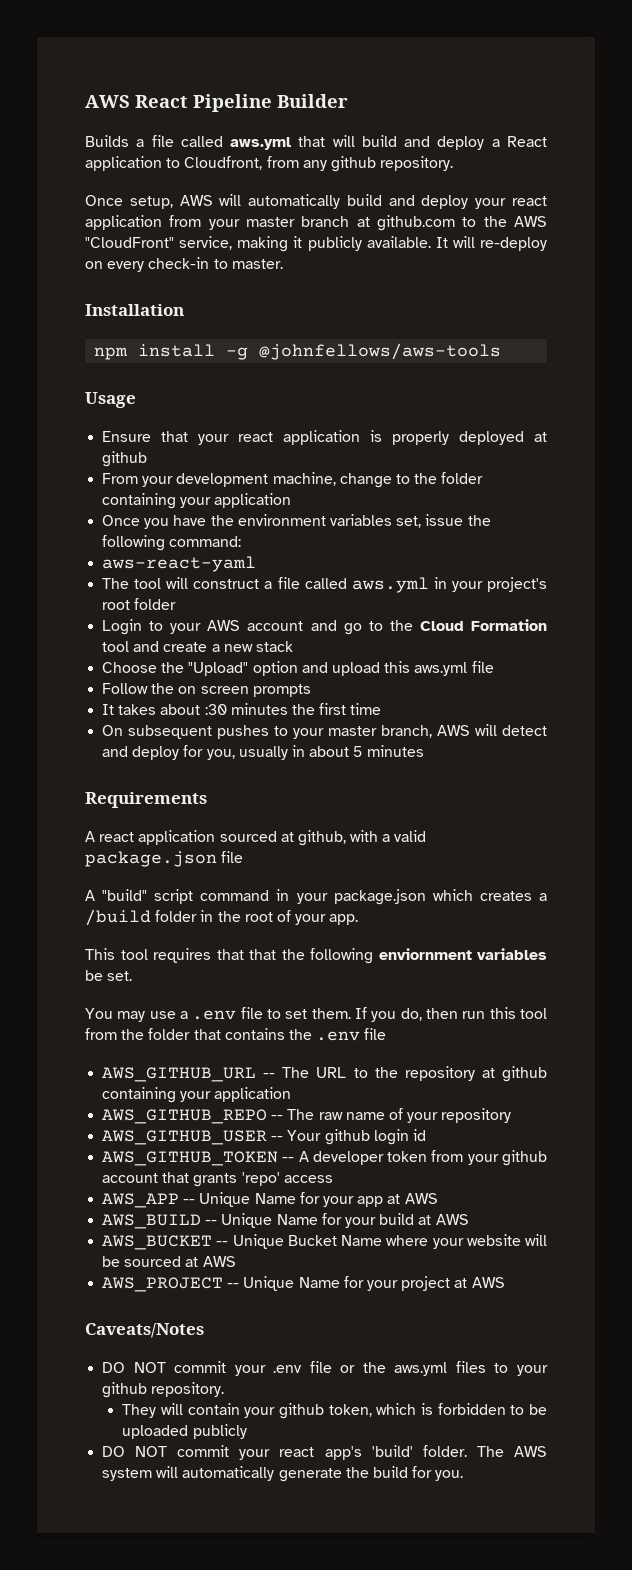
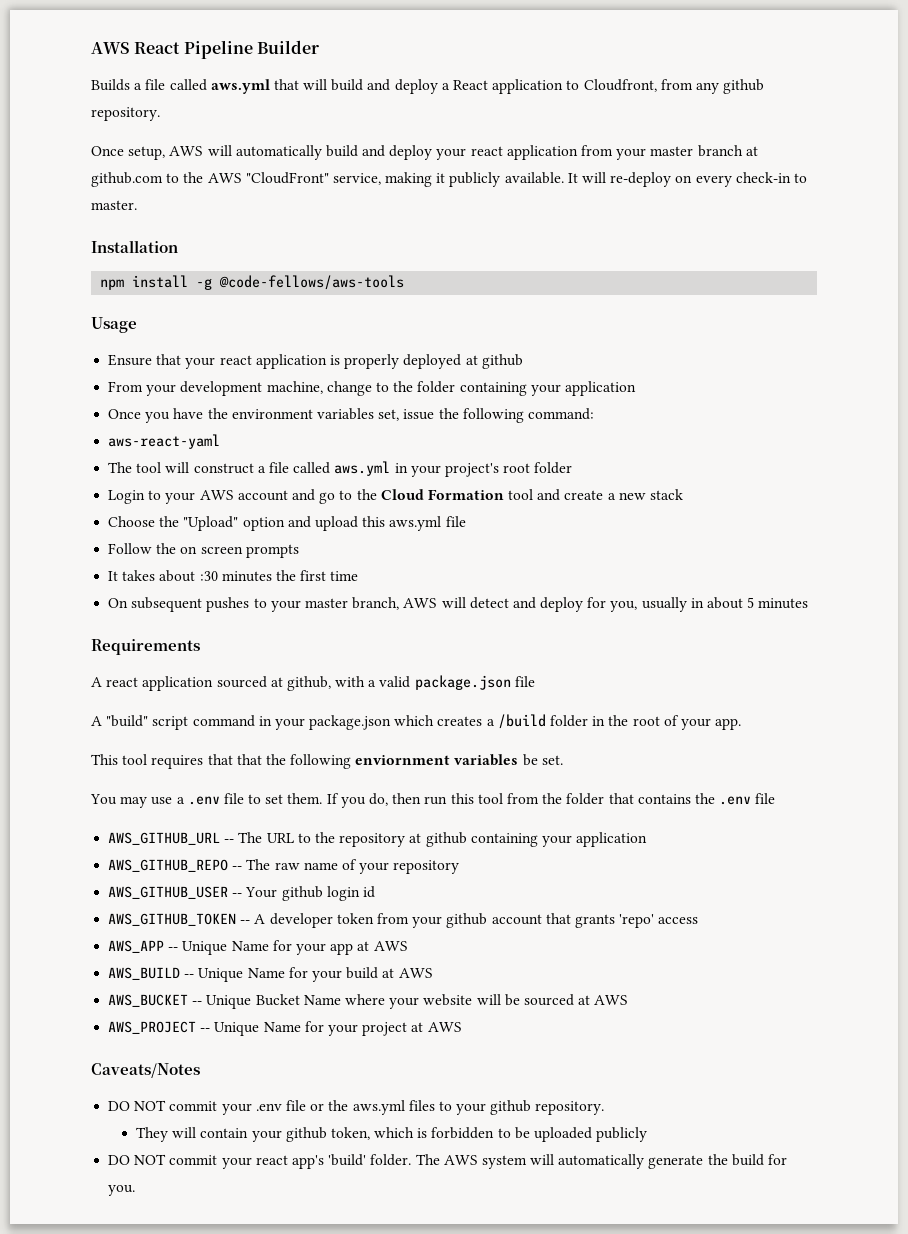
- npm install -g @johnfellows/aws-tools
+ npm install -g @code-fellows/aws-tools

